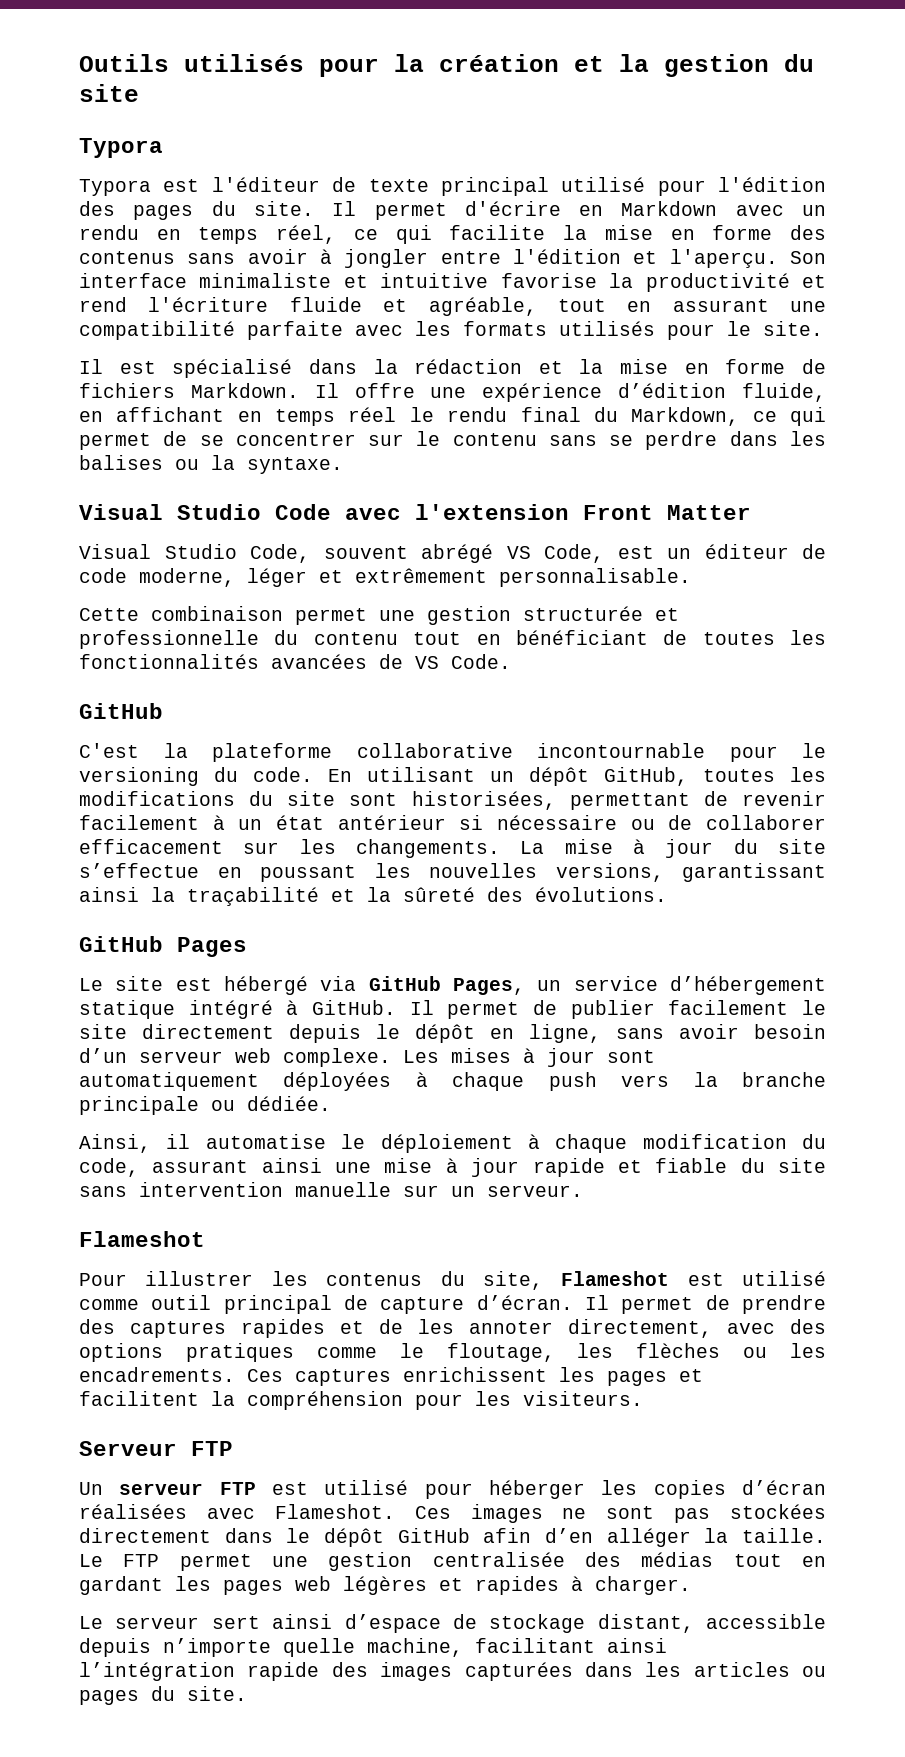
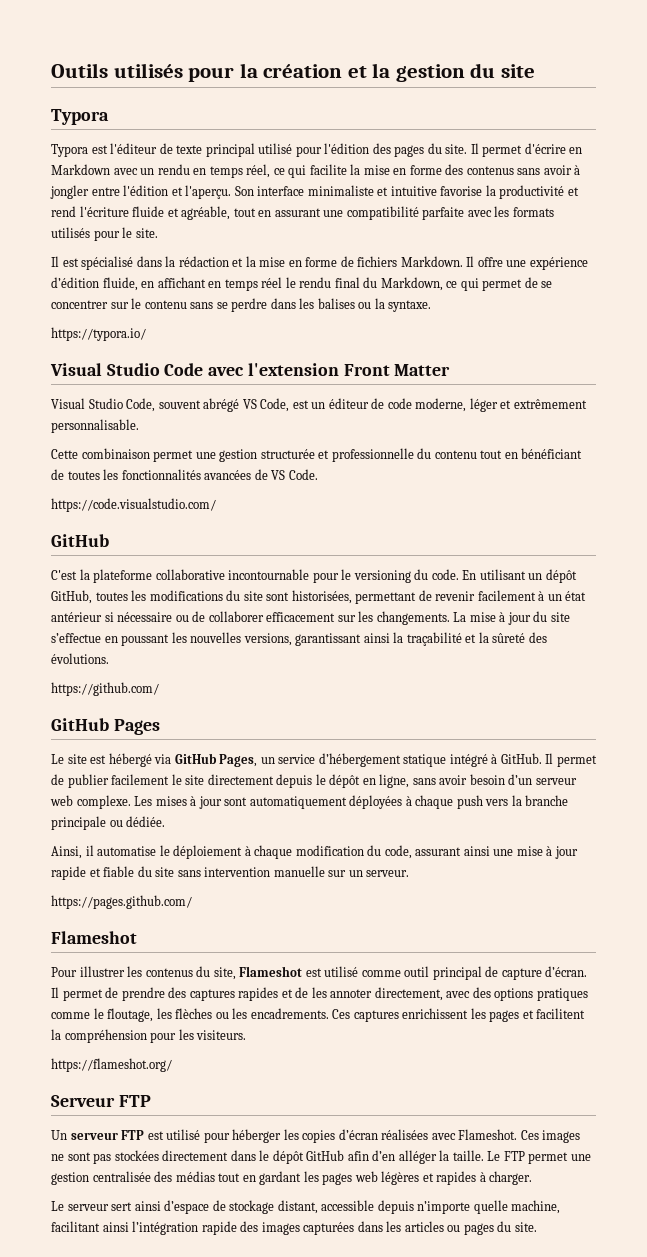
+ https://typora.io/
+ https://code.visualstudio.com/
+ https://github.com/
+ https://pages.github.com/
+ https://flameshot.org/

